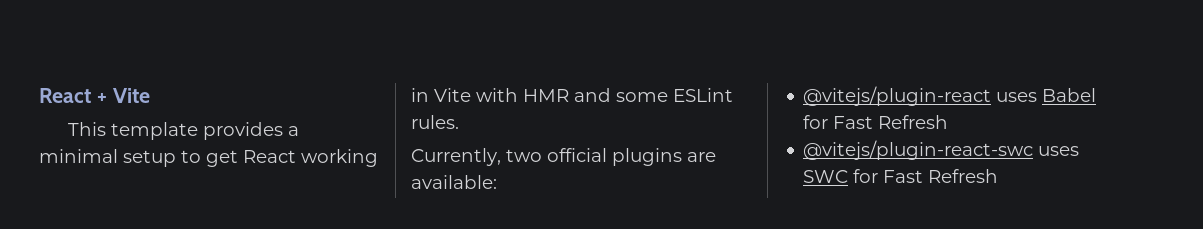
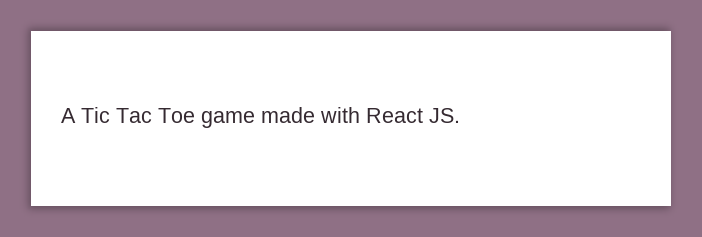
- React + Vite
- This template provides a minimal setup to get React working in Vite with HMR and some ESLint rules.
- Currently, two official plugins are available:
- @vitejs/plugin-react uses Babel for Fast Refresh
- @vitejs/plugin-react-swc uses SWC for Fast Refresh
+ A Tic Tac Toe game made with React JS.

